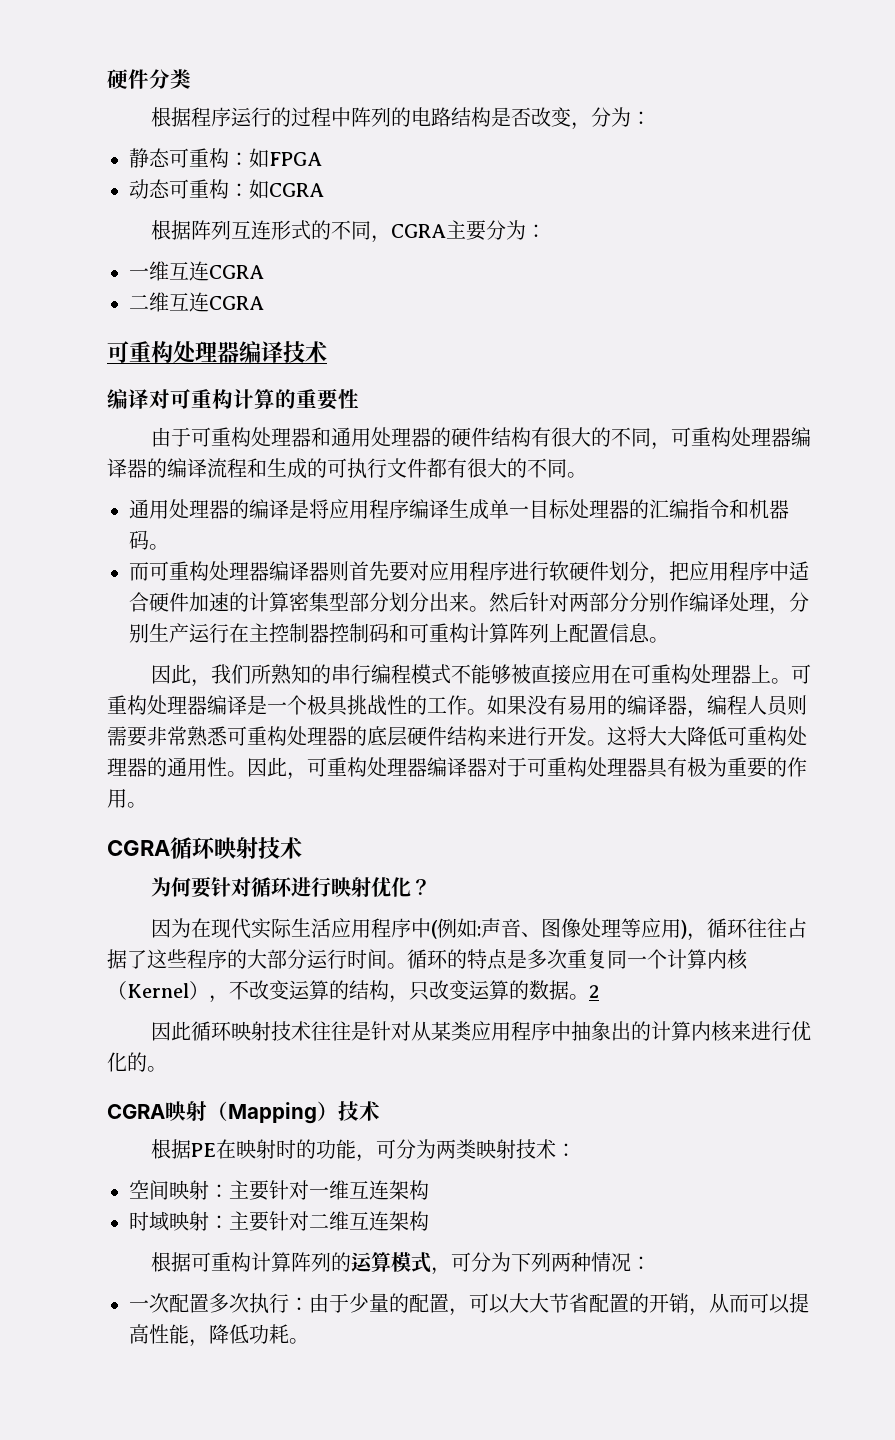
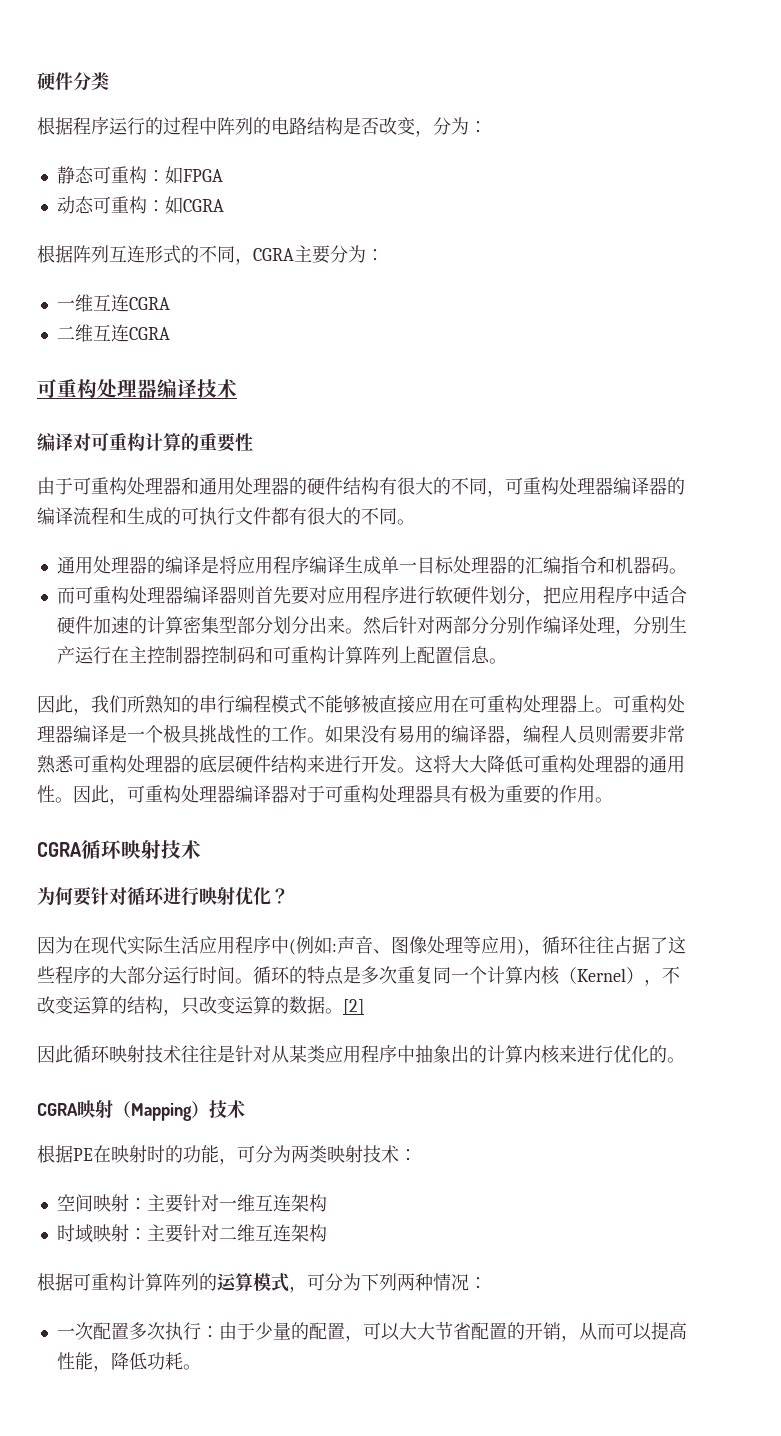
- 2
+ [2]

